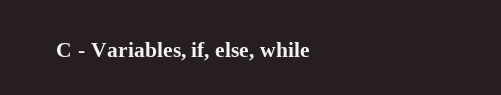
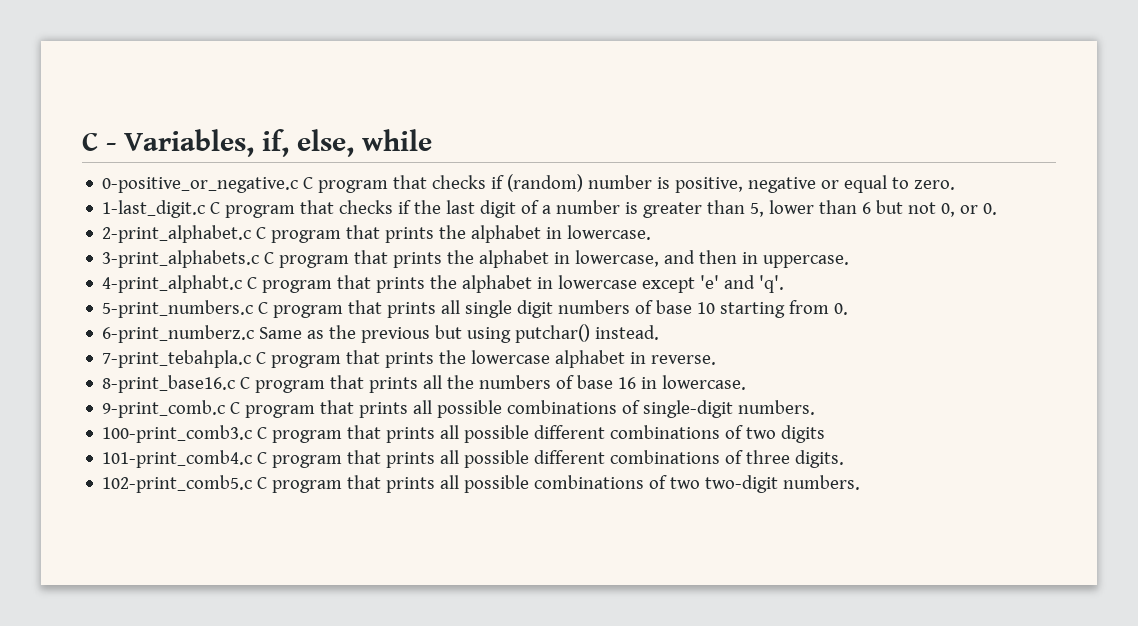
+ 0-positive_or_negative.c C program that checks if (random) number is positive, negative or equal to zero.
+ 1-last_digit.c C program that checks if the last digit of a number is greater than 5, lower than 6 but not 0, or 0.
+ 2-print_alphabet.c C program that prints the alphabet in lowercase.
+ 3-print_alphabets.c C program that prints the alphabet in lowercase, and then in uppercase.
+ 4-print_alphabt.c C program that prints the alphabet in lowercase except 'e' and 'q'.
+ 5-print_numbers.c C program that prints all single digit numbers of base 10 starting from 0.
+ 6-print_numberz.c Same as the previous but using putchar() instead.
+ 7-print_tebahpla.c C program that prints the lowercase alphabet in reverse.
+ 8-print_base16.c C program that prints all the numbers of base 16 in lowercase.
+ 9-print_comb.c C program that prints all possible combinations of single-digit numbers.
+ 100-print_comb3.c C program that prints all possible different combinations of two digits
+ 101-print_comb4.c C program that prints all possible different combinations of three digits.
+ 102-print_comb5.c C program that prints all possible combinations of two two-digit numbers.

